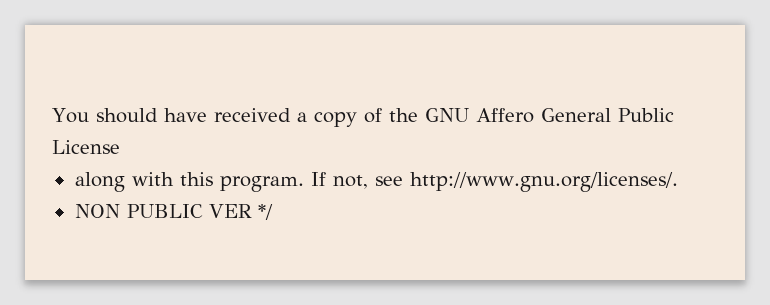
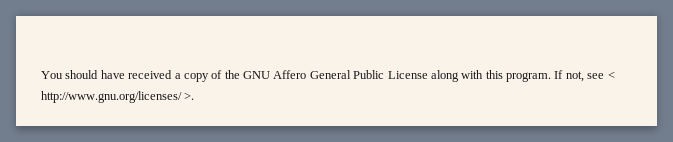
- You should have received a copy of the GNU Affero General Public License
- along with this program.
+ You should have received a copy of the GNU Affero General Public License along with this program.
- If not, see http://www.gnu.org/licenses/.
- NON PUBLIC VER */
+ If not, see < http://www.gnu.org/licenses/ >.

